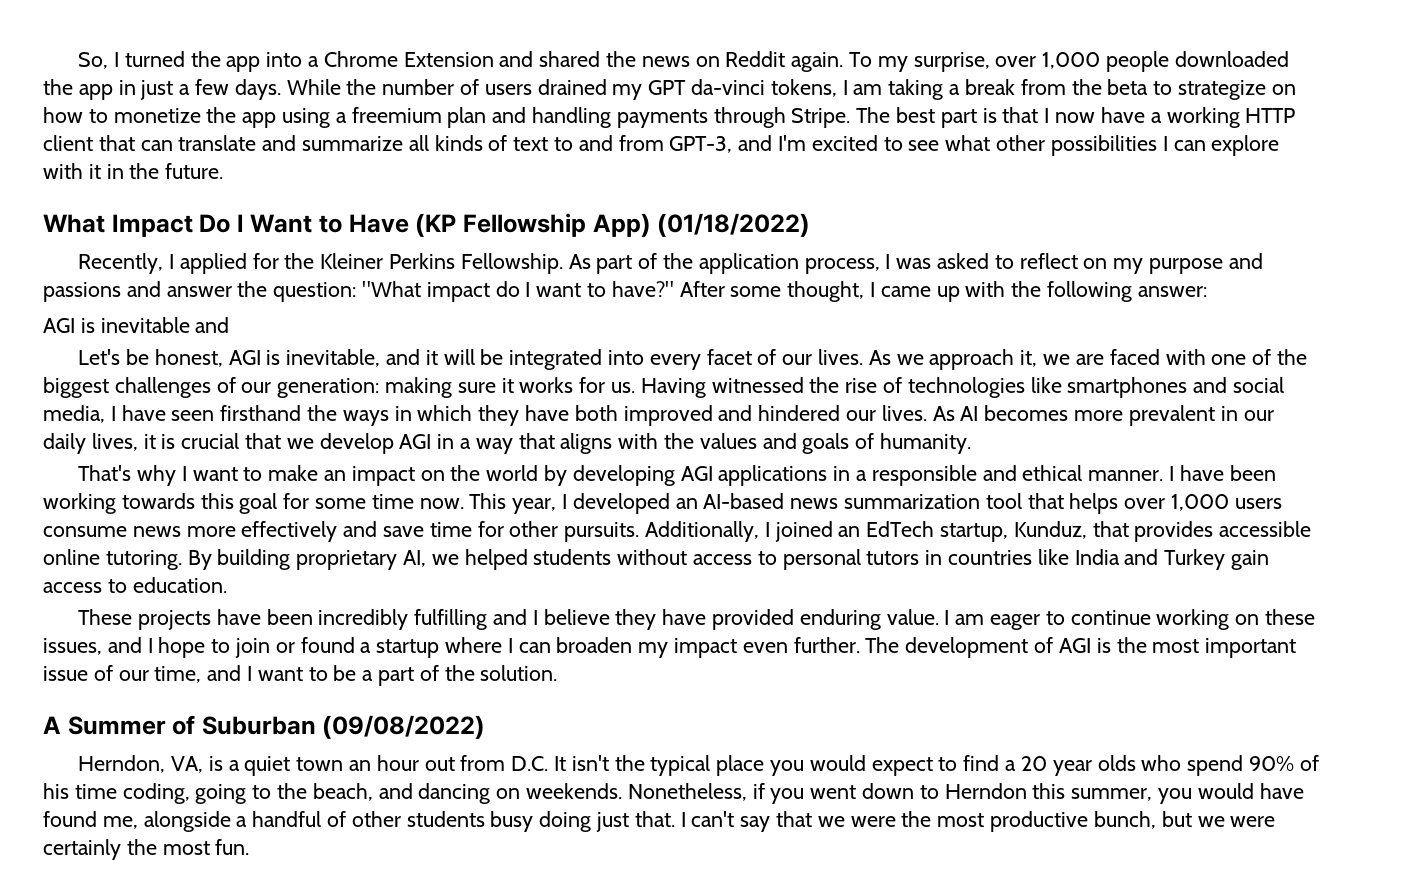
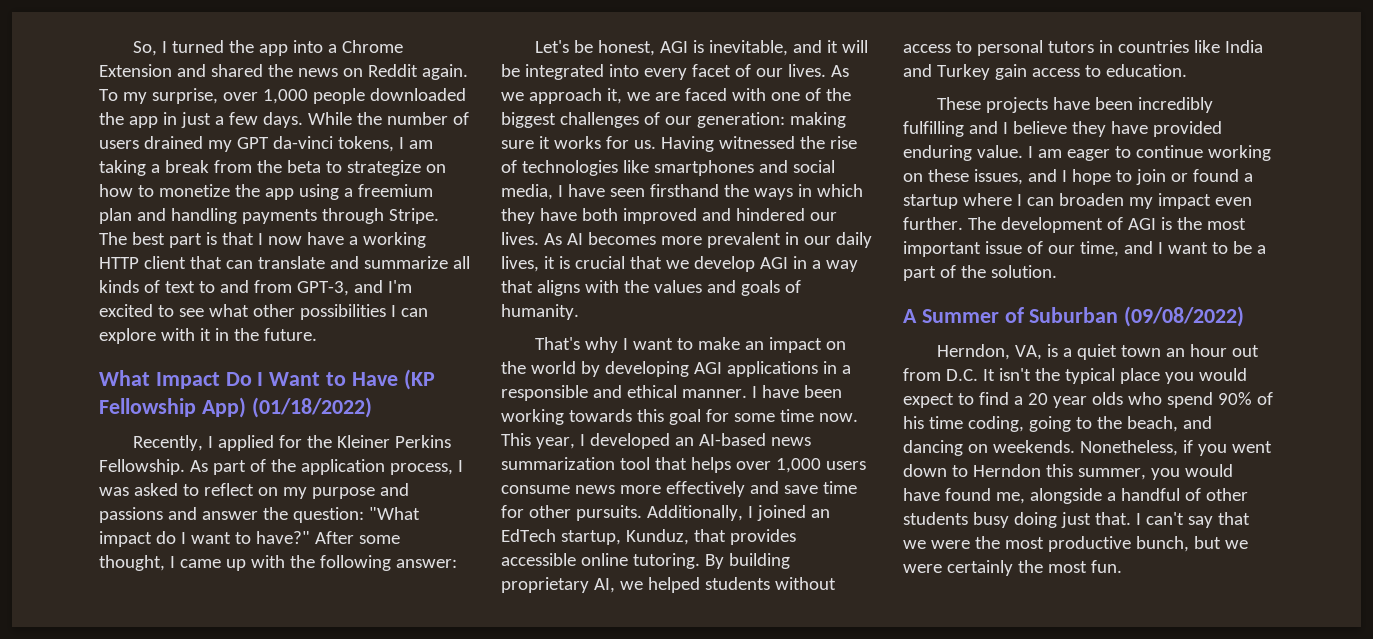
- AGI is inevitable and

